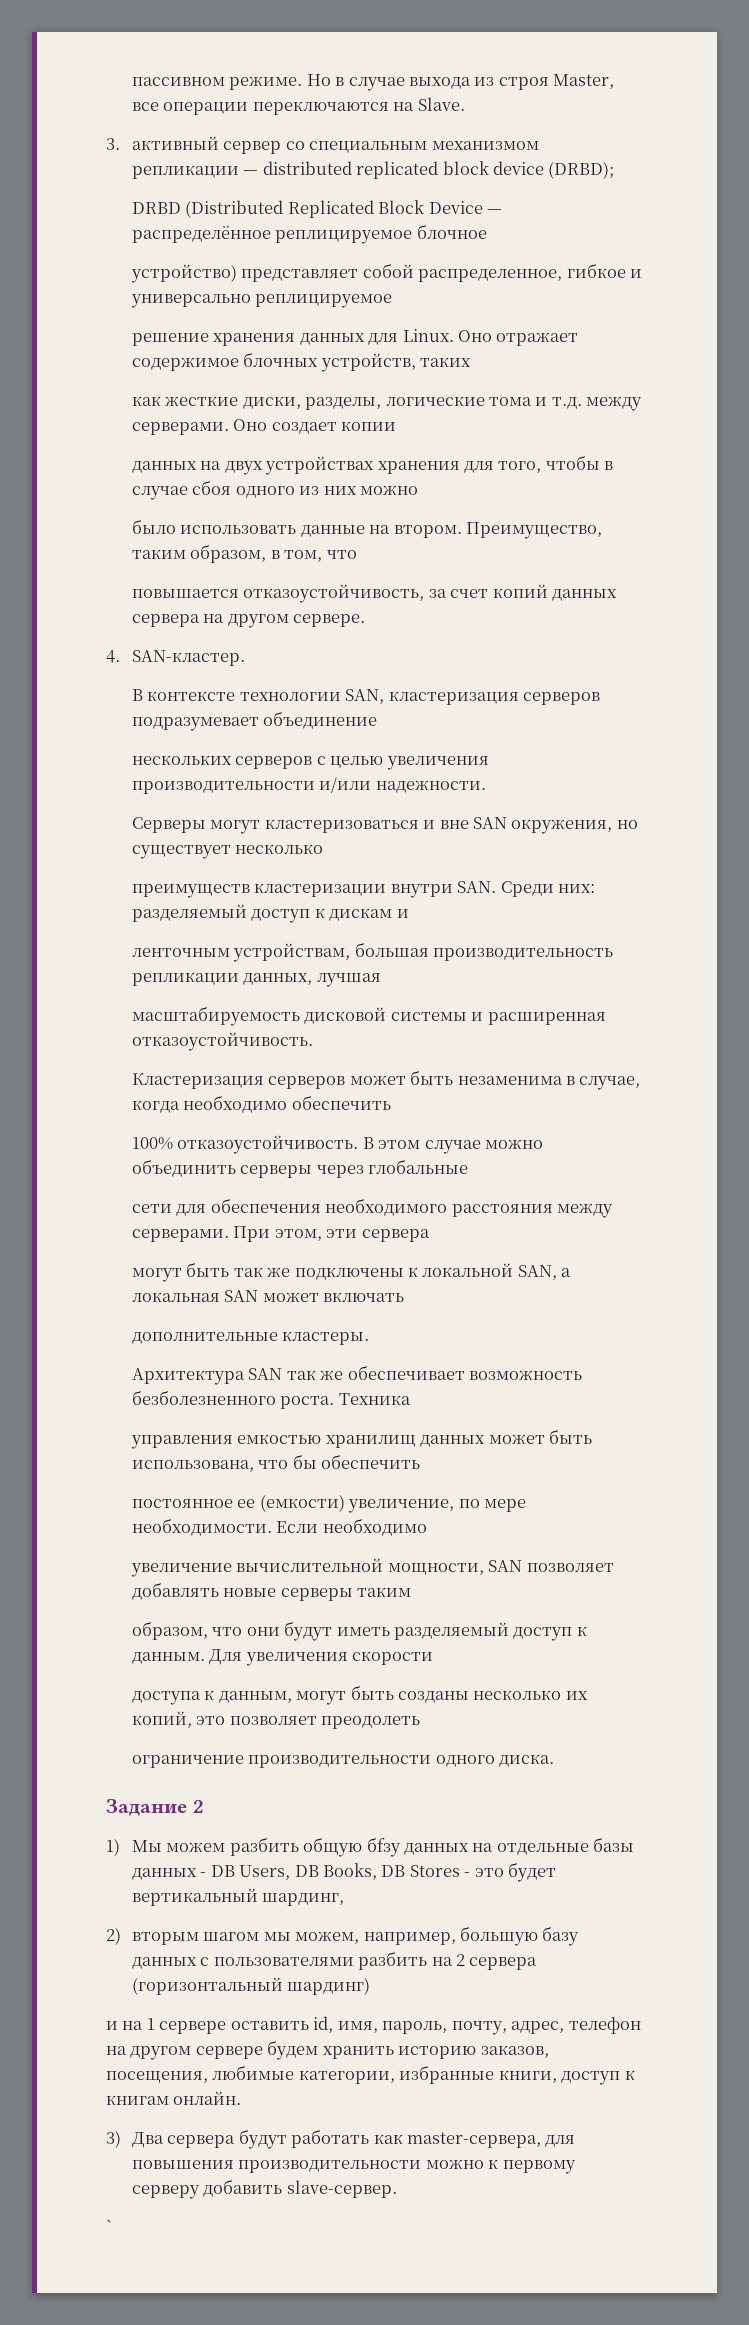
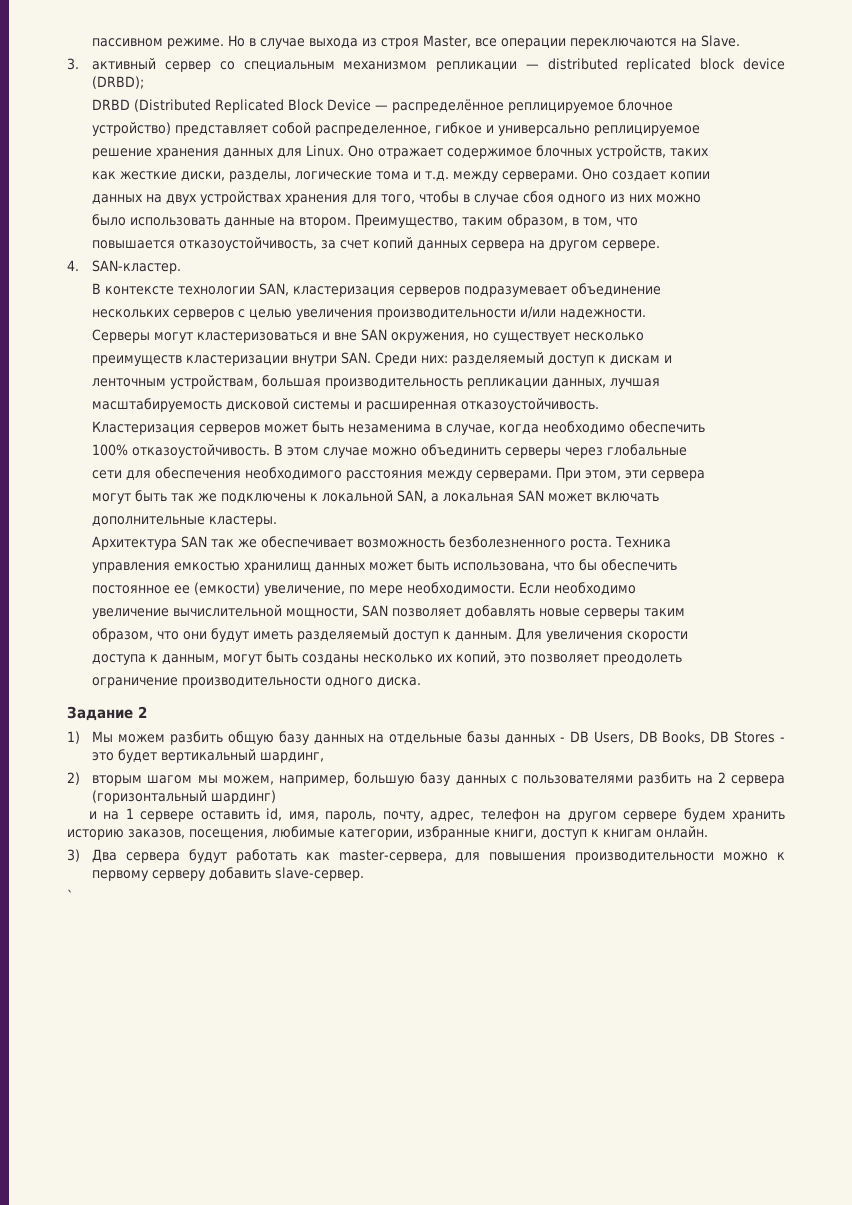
- 1) Мы можем разбить общую бfзу данных на отдельные базы данных - DB Users, DB Books, DB Stores - это будет вертикальный шардинг,
+ 1) Мы можем разбить общую базу данных на отдельные базы данных - DB Users, DB Books, DB Stores - это будет вертикальный шардинг,

